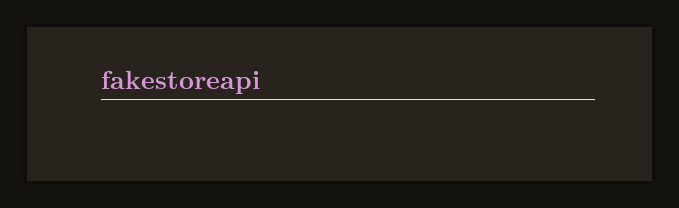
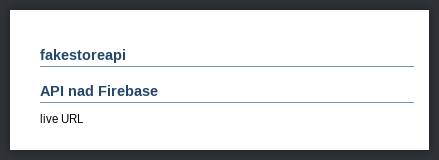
+ API nad Firebase
+ live URL

